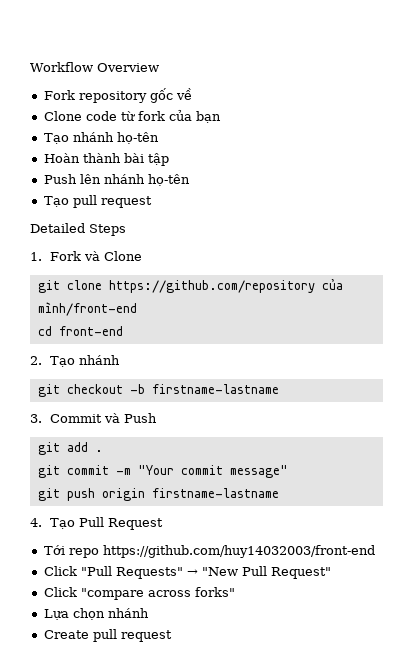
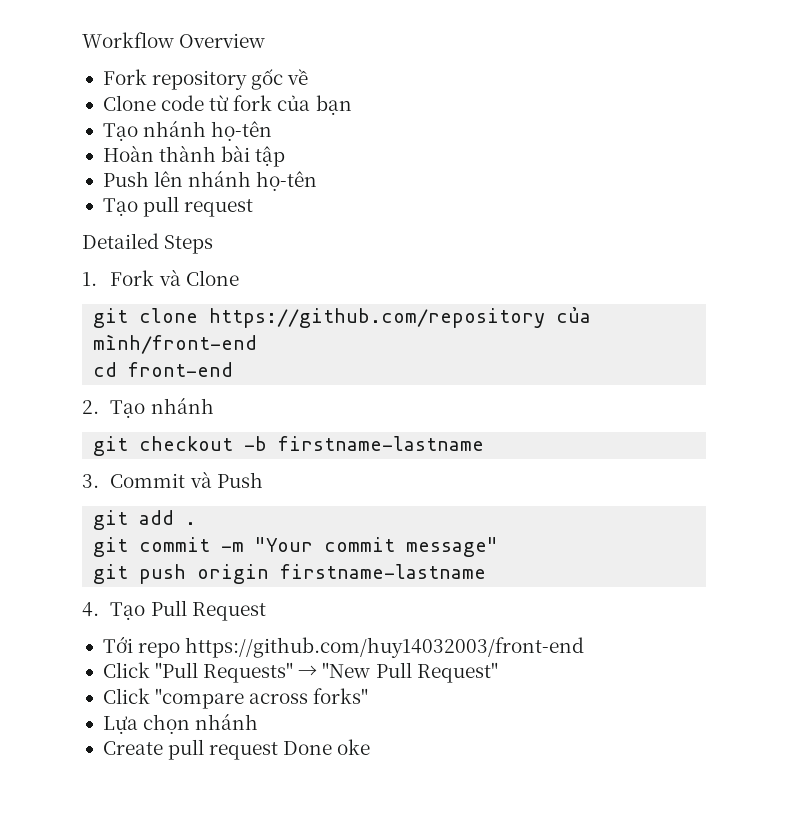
- Create pull request
+ Create pull request Done oke

